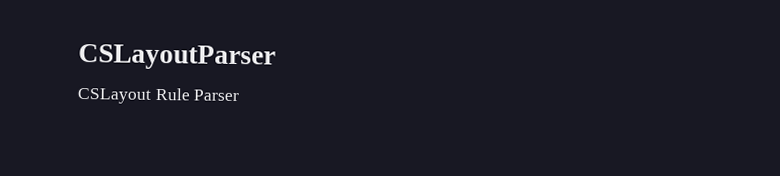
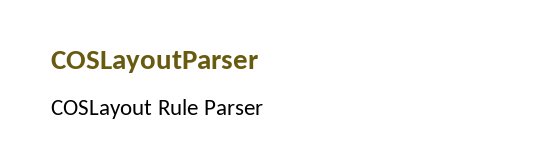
- CSLayoutParser
- CSLayout Rule Parser
+ COSLayoutParser
+ COSLayout Rule Parser

